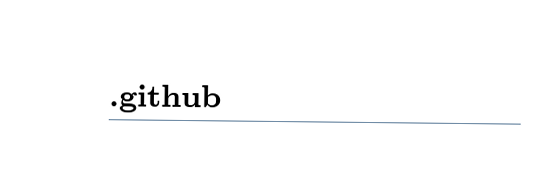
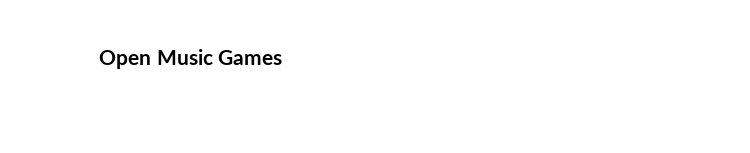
- .github
+ Open Music Games

